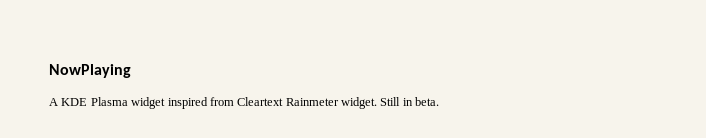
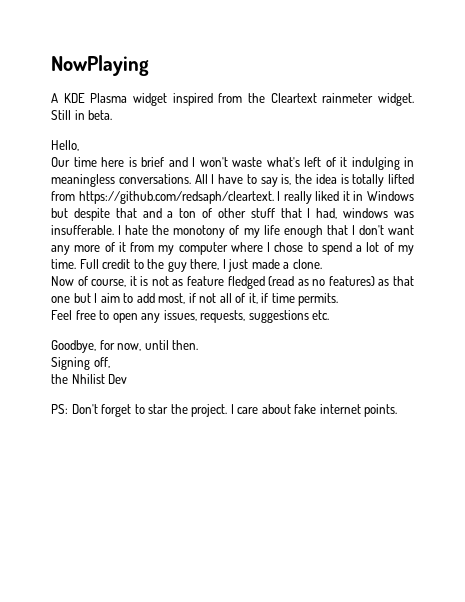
- A KDE Plasma widget inspired from Cleartext Rainmeter widget.
+ A KDE Plasma widget inspired from the Cleartext rainmeter widget.
+ Hello,
+ Our time here is brief and I won't waste what's left of it indulging in meaningless conversations. All I have to say is, the idea is totally lifted from https://github.com/redsaph/cleartext. I really liked it in Windows but despite that and a ton of other stuff that I had, windows was insufferable. I hate the monotony of my life enough that I don't want any more of it from my computer where I chose to spend a lot of my time. Full credit to the guy there, I just made a clone.
+ Now of course, it is not as feature fledged (read as no features) as that one but I aim to add most, if not all of it, if time permits.
+ Feel free to open any issues, requests, suggestions etc.
+ Goodbye, for now, until then.
+ Signing off,
+ the Nhilist Dev
+ PS: Don't forget to star the project. I care about fake internet points.

